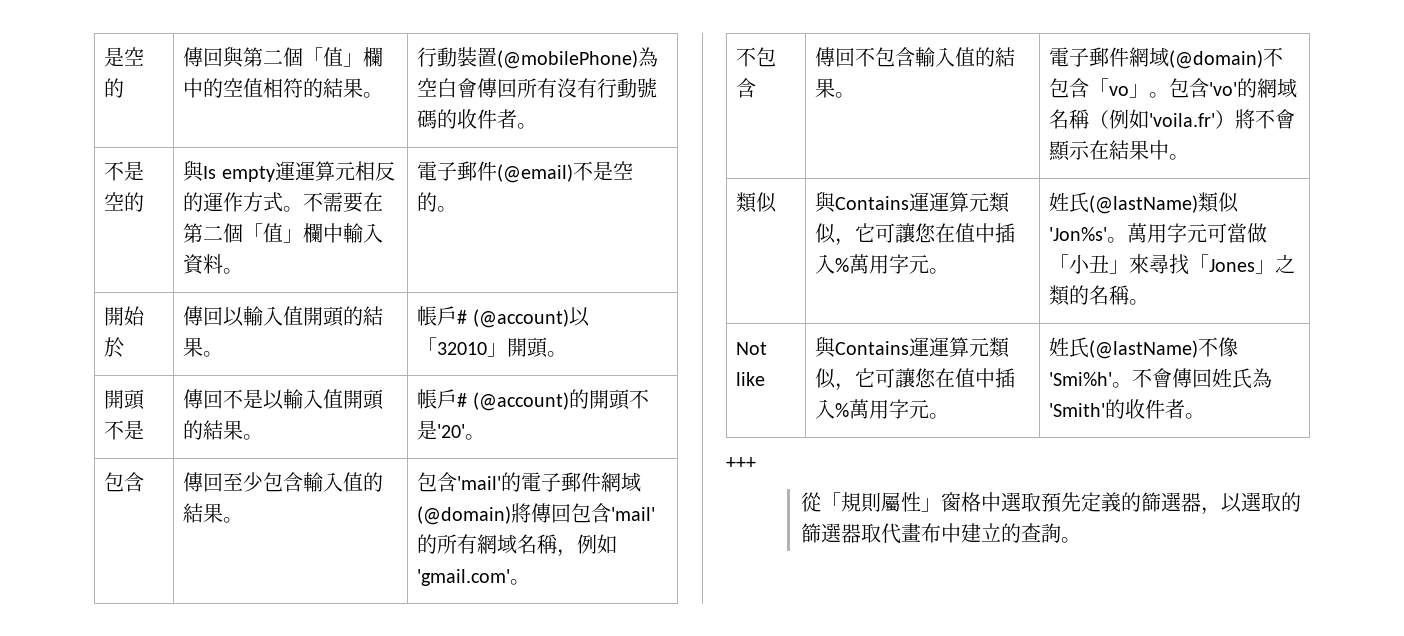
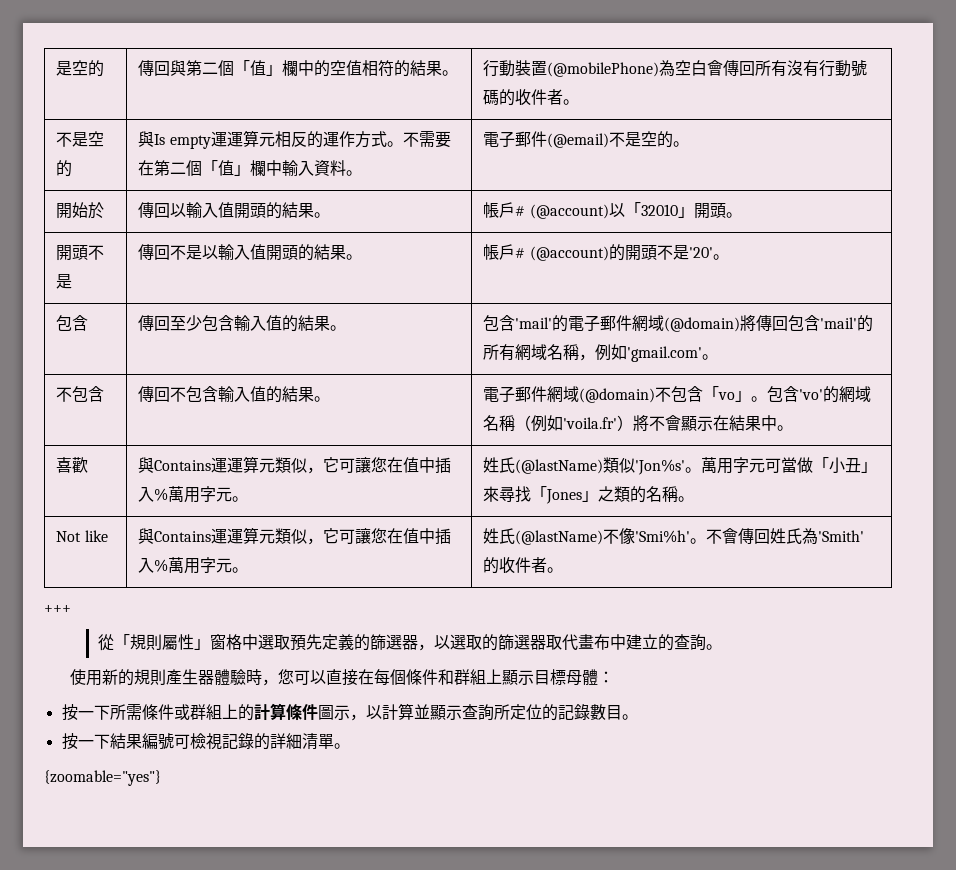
- 類似 | 與Contains運運算元類似，它可讓您在值中插入%萬用字元。 | 姓氏(@lastName)類似'Jon%s'。萬用字元可當做「小丑」來尋找「Jones」之類的名稱。
+ 喜歡 | 與Contains運運算元類似，它可讓您在值中插入%萬用字元。 | 姓氏(@lastName)類似'Jon%s'。萬用字元可當做「小丑」來尋找「Jones」之類的名稱。
+ 使用新的規則產生器體驗時，您可以直接在每個條件和群組上顯示目標母體：
+ 按一下所需條件或群組上的計算條件圖示，以計算並顯示查詢所定位的記錄數目。
+ 按一下結果編號可檢視記錄的詳細清單。
+ {zoomable="yes"}

